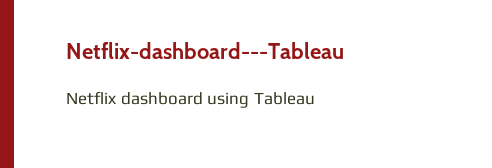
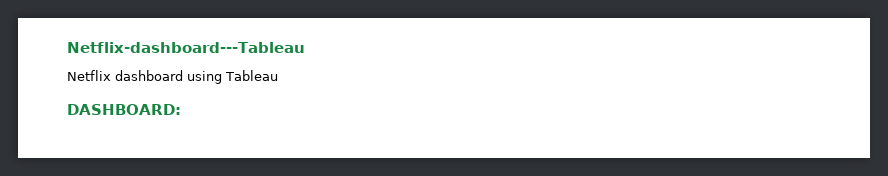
+ DASHBOARD:

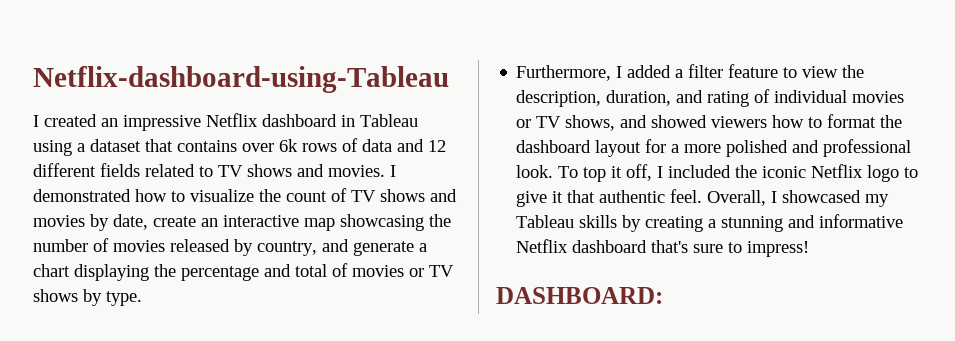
- Netflix-dashboard---Tableau
- Netflix dashboard using Tableau
+ Netflix-dashboard-using-Tableau
+ I created an impressive Netflix dashboard in Tableau using a dataset that contains over 6k rows of data and 12 different fields related to TV shows and movies. I demonstrated how to visualize the count of TV shows and movies by date, create an interactive map showcasing the number of movies released by country, and generate a chart displaying the percentage and total of movies or TV shows by type.
+ Furthermore, I added a filter feature to view the description, duration, and rating of individual movies or TV shows, and showed viewers how to format the dashboard layout for a more polished and professional look. To top it off, I included the iconic Netflix logo to give it that authentic feel. Overall, I showcased my Tableau skills by creating a stunning and informative Netflix dashboard that's sure to impress!

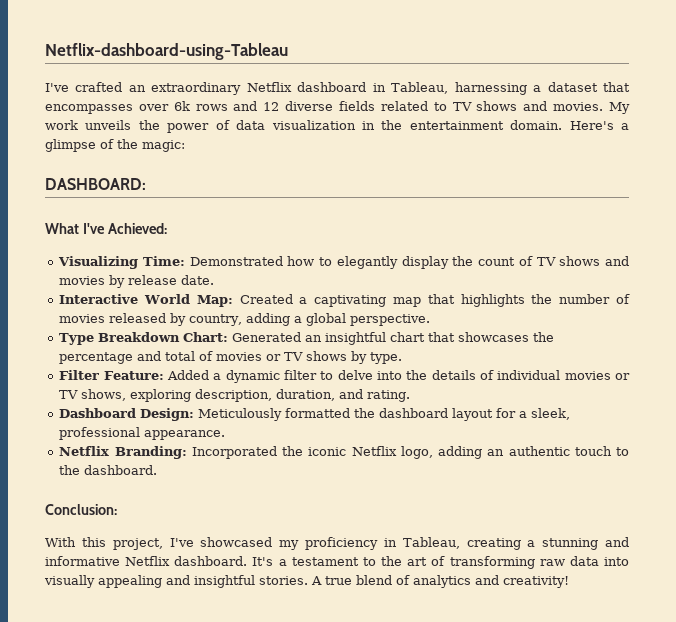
- I created an impressive Netflix dashboard in Tableau using a dataset that contains over 6k rows of data and 12 different fields related to TV shows and movies.
+ I've crafted an extraordinary Netflix dashboard in Tableau, harnessing a dataset that encompasses over 6k rows and 12 diverse fields related to TV shows and movies.
- I demonstrated how to visualize the count of TV shows and movies by date, create an interactive map showcasing the number of movies released by country, and generate a chart displaying the percentage and total of movies or TV shows by type.
+ My work unveils the power of data visualization in the entertainment domain. Here's a glimpse of the magic:
+ DASHBOARD:
+ What I've Achieved:
+ Visualizing Time: Demonstrated how to elegantly display the count of TV shows and movies by release date.
+ Interactive World Map: Created a captivating map that highlights the number of movies released by country, adding a global perspective.
+ Type Breakdown Chart: Generated an insightful chart that showcases the percentage and total of movies or TV shows by type.
- Furthermore, I added a filter feature to view the description, duration, and rating of individual movies or TV shows, and showed viewers how to format the dashboard layout for a more polished and professional look. To top it off, I included the iconic Netflix logo to give it that authentic feel. Overall, I showcased my Tableau skills by creating a stunning and informative Netflix dashboard that's sure to impress!
- DASHBOARD:
+ Filter Feature: Added a dynamic filter to delve into the details of individual movies or TV shows, exploring description, duration, and rating.
+ Dashboard Design: Meticulously formatted the dashboard layout for a sleek, professional appearance.
+ Netflix Branding: Incorporated the iconic Netflix logo, adding an authentic touch to the dashboard.
+ Conclusion:
+ With this project, I've showcased my proficiency in Tableau, creating a stunning and informative Netflix dashboard. It's a testament to the art of transforming raw data into visually appealing and insightful stories. A true blend of analytics and creativity!

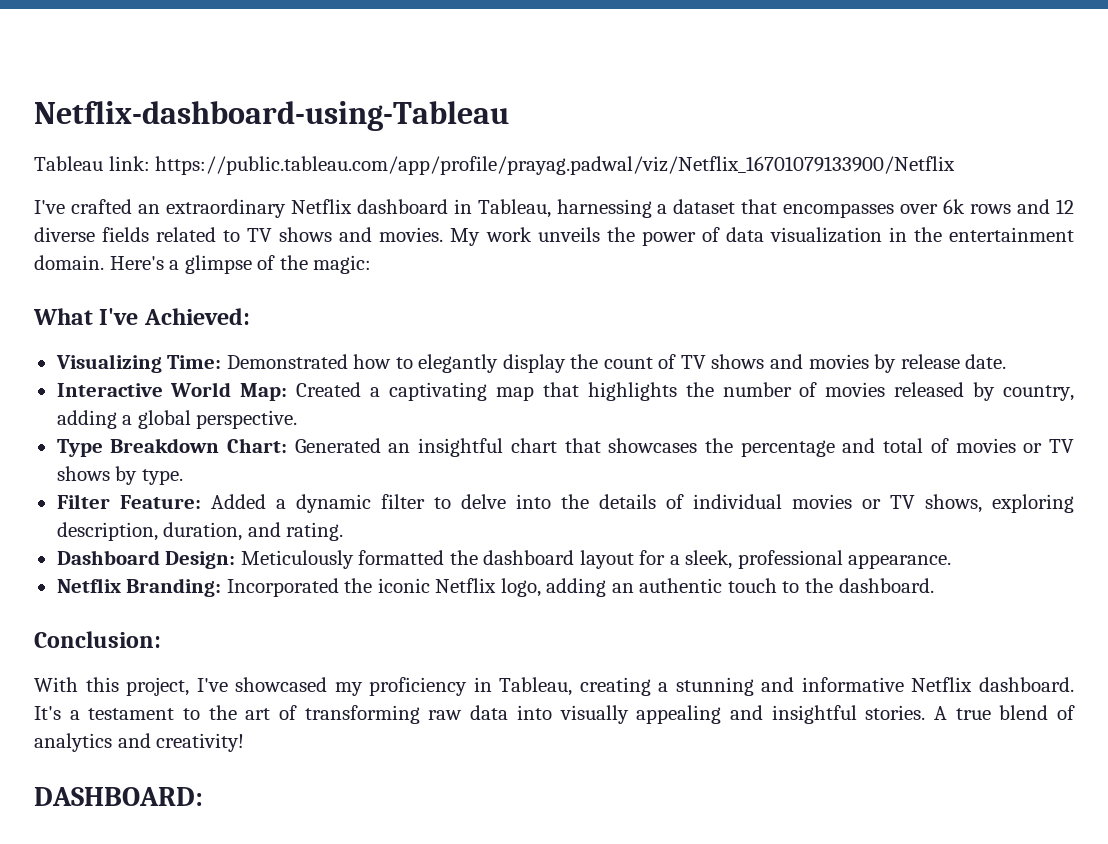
+ Tableau link: https://public.tableau.com/app/profile/prayag.padwal/viz/Netflix_16701079133900/Netflix
- DASHBOARD:
+ DASHBOARD:

